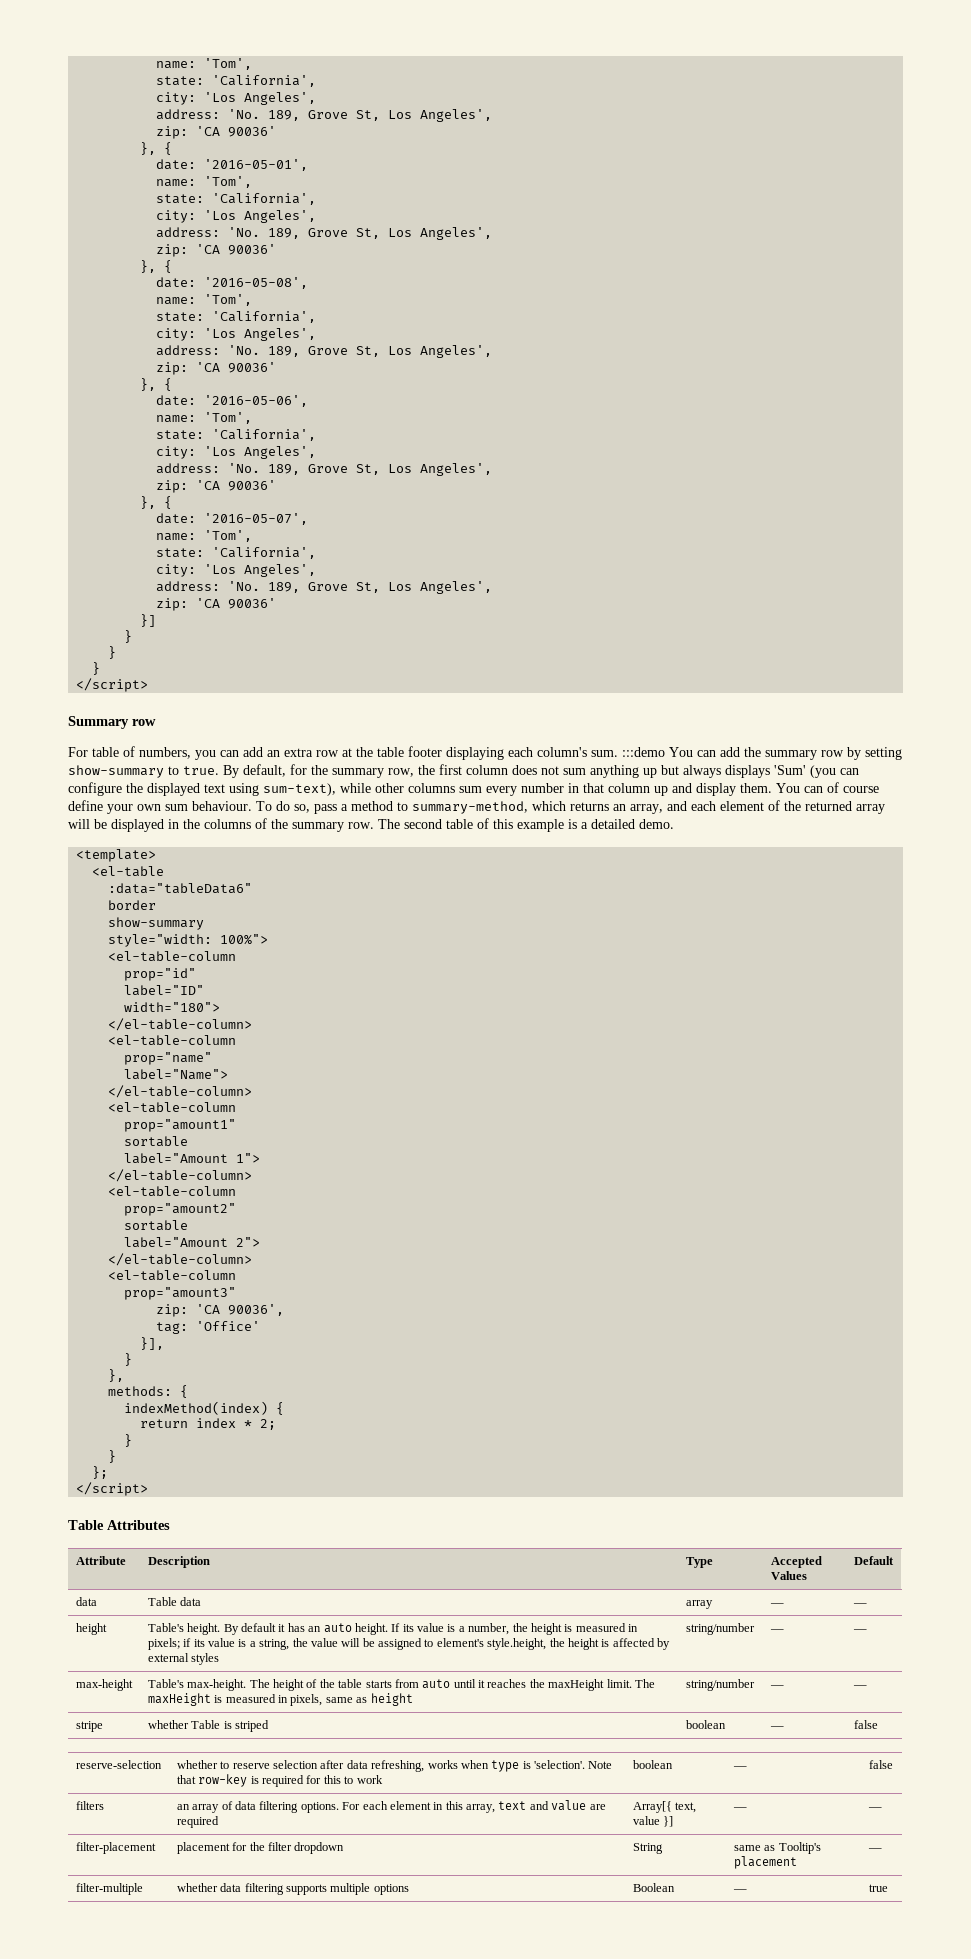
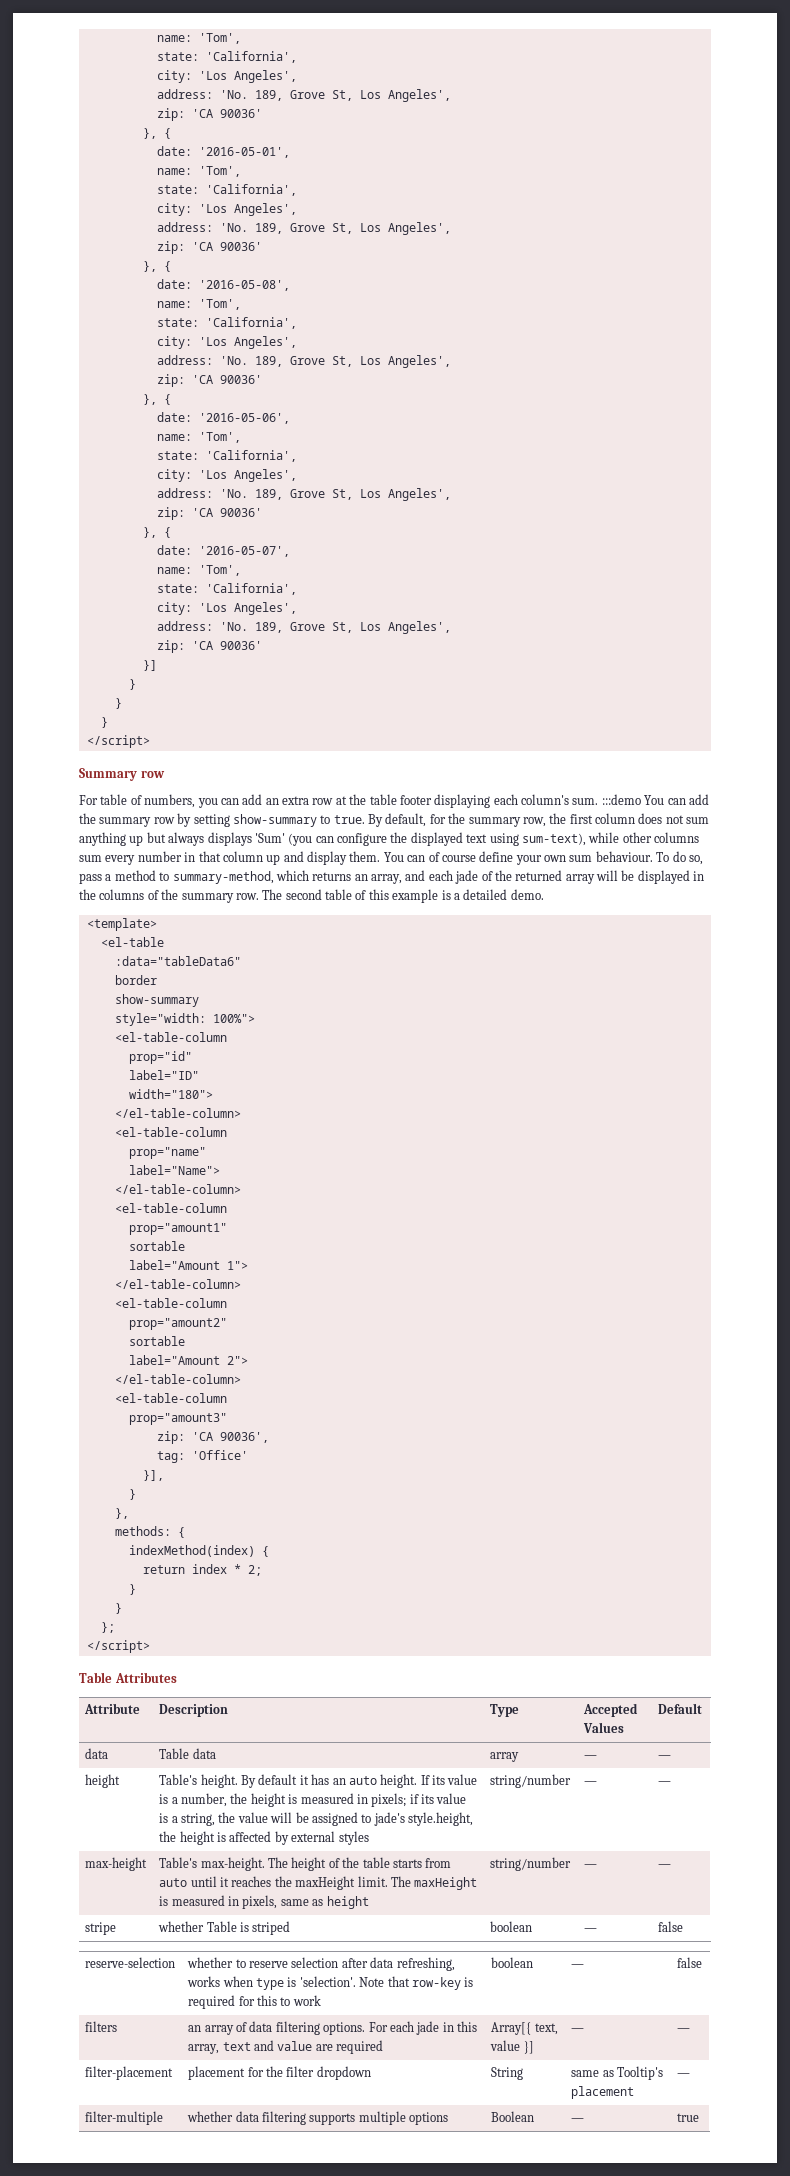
- To do so, pass a method to summary-method, which returns an array, and each element of the returned array will be displayed in the columns of the summary row.
+ To do so, pass a method to summary-method, which returns an array, and each jade of the returned array will be displayed in the columns of the summary row.
- If its value is a number, the height is measured in pixels; if its value is a string, the value will be assigned to element's style.height, the height is affected by external styles
+ If its value is a number, the height is measured in pixels; if its value is a string, the value will be assigned to jade's style.height, the height is affected by external styles
- filters | an array of data filtering options. For each element in this array, text and value are required | Array[{ text, value }] | — | —
+ filters | an array of data filtering options. For each jade in this array, text and value are required | Array[{ text, value }] | — | —

